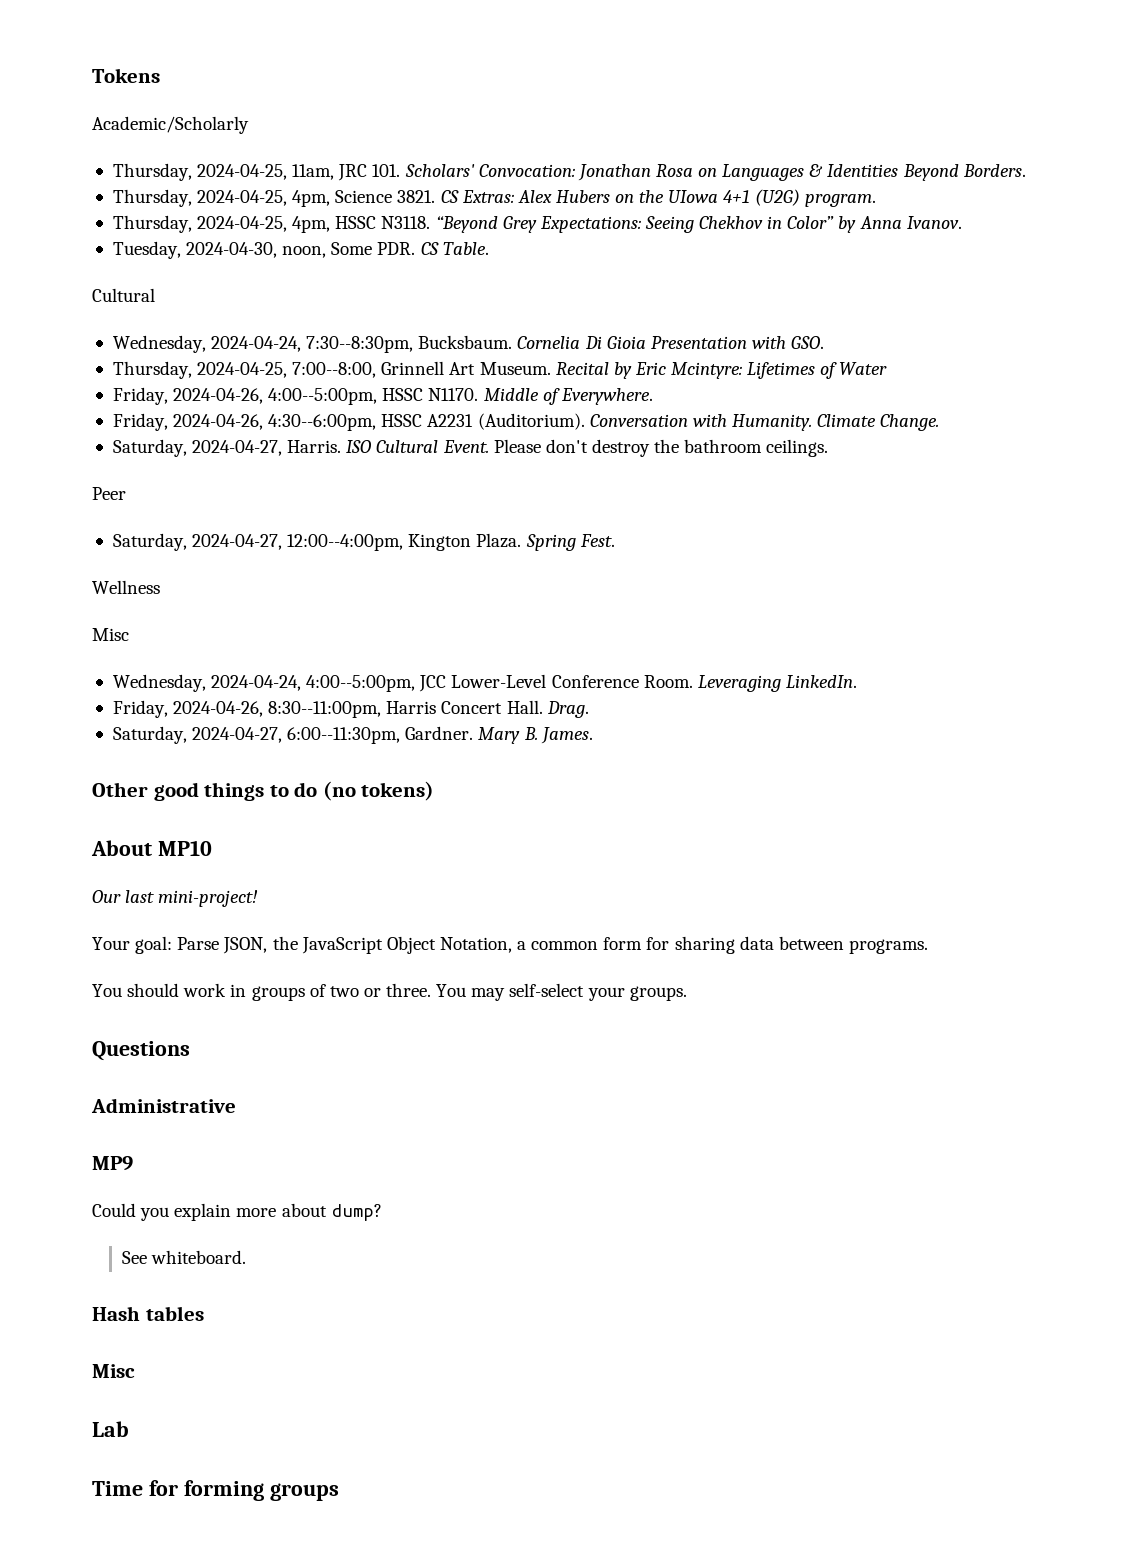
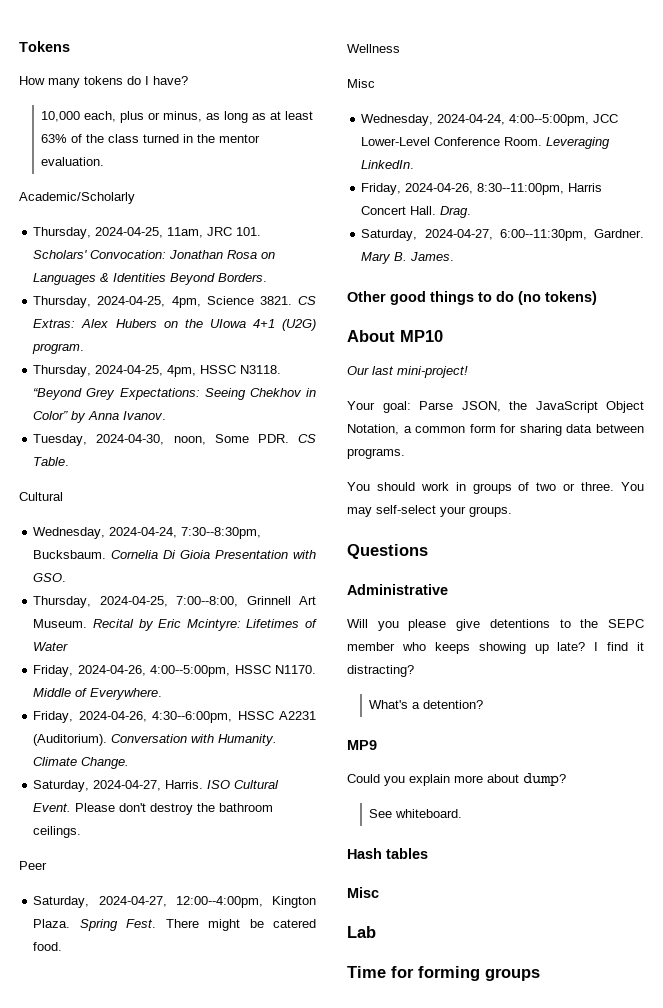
+ How many tokens do I have?
+ 10,000 each, plus or minus, as long as at least 63% of the class turned in the mentor evaluation.
+ There might be catered food.
+ Will you please give detentions to the SEPC member who keeps showing up late? I find it distracting?
+ What's a detention?

